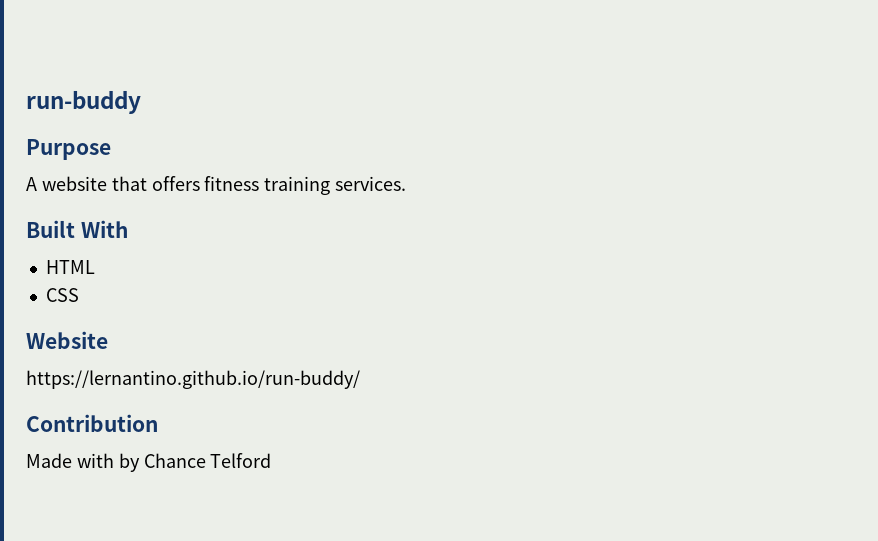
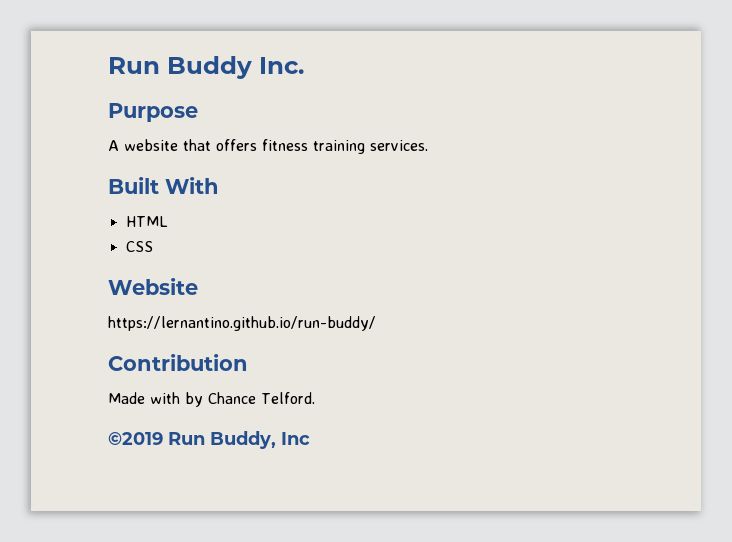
- run-buddy
+ Run Buddy Inc.
- Made with by Chance Telford
+ Made with by Chance Telford.
+ ©2019 Run Buddy, Inc

